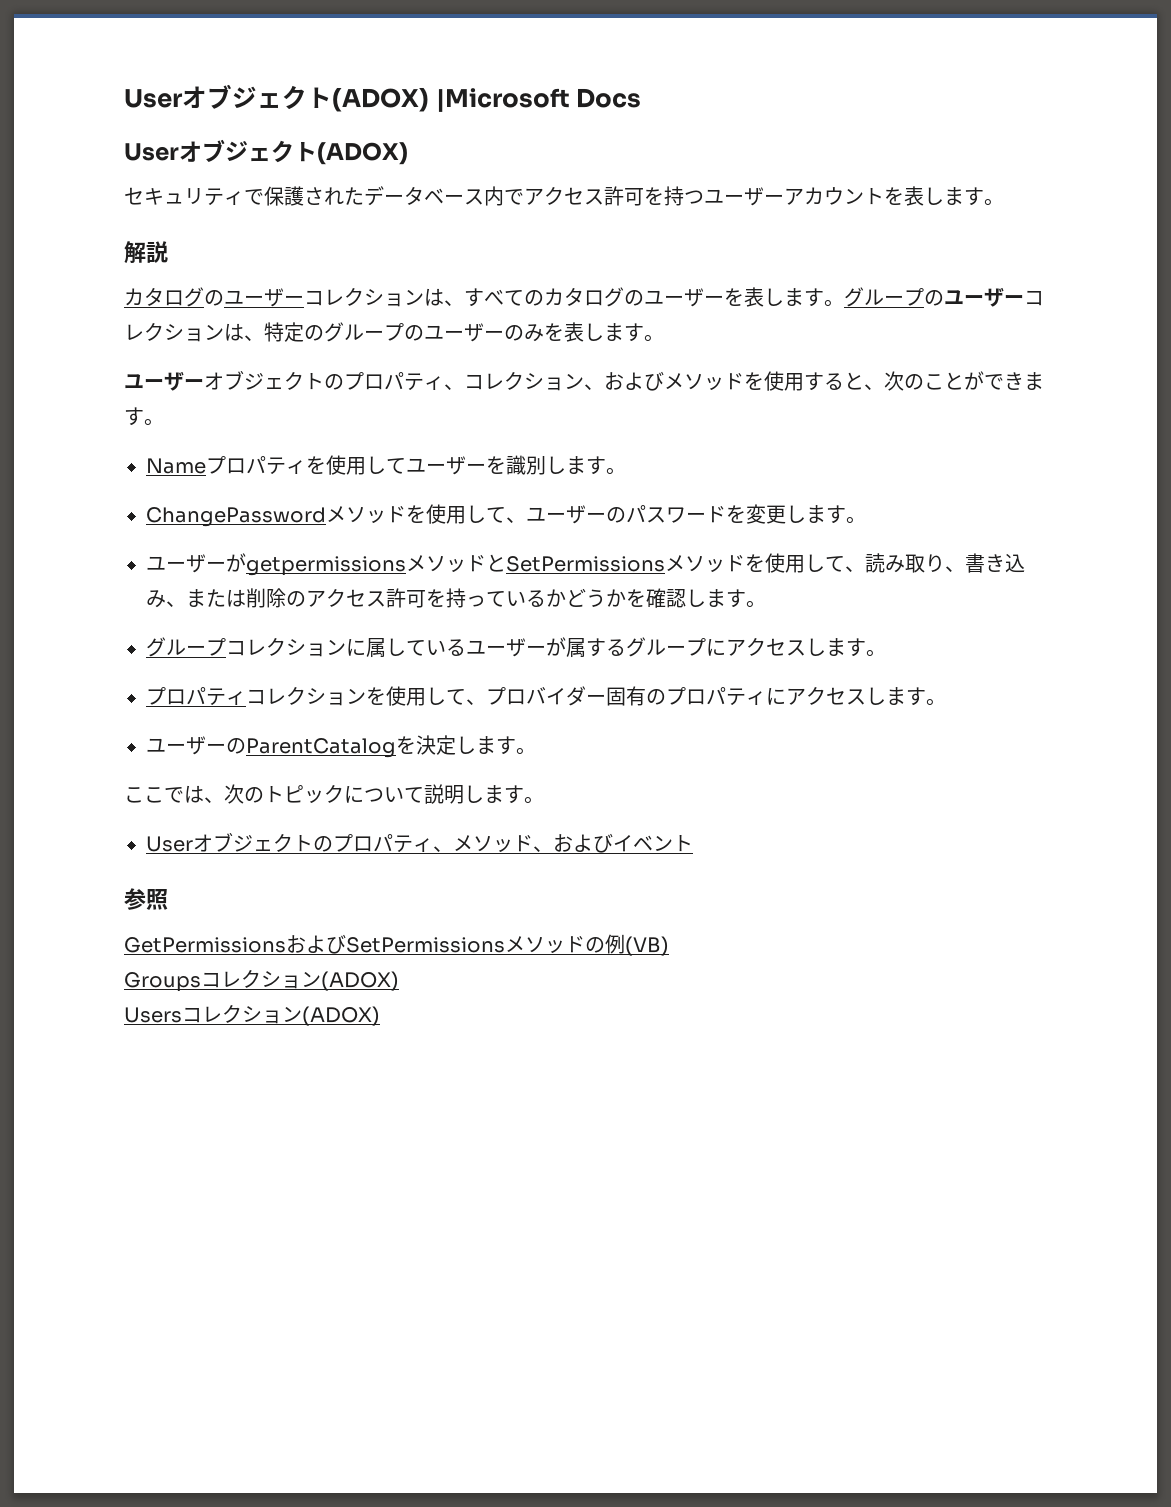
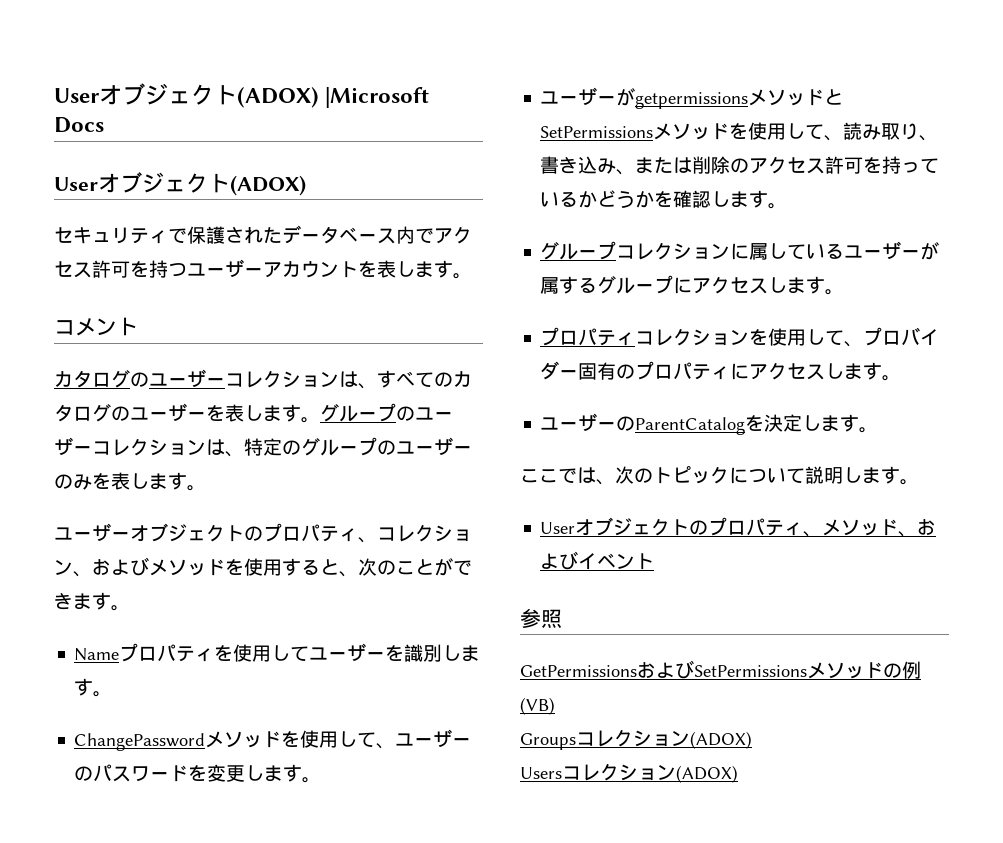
- 解説
+ コメント

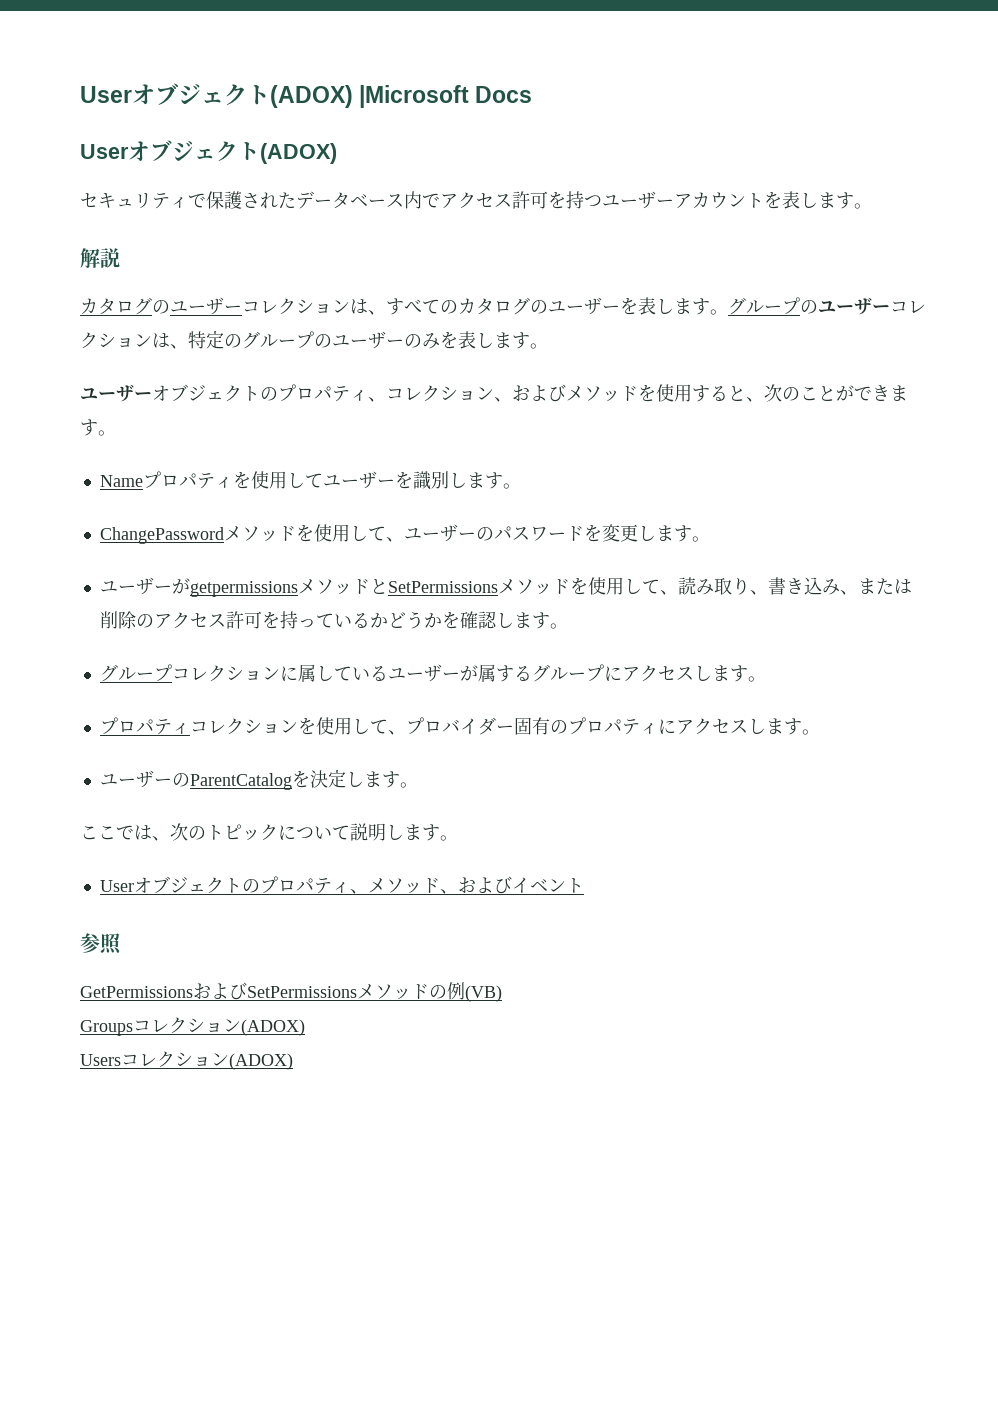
- コメント
+ 解説

